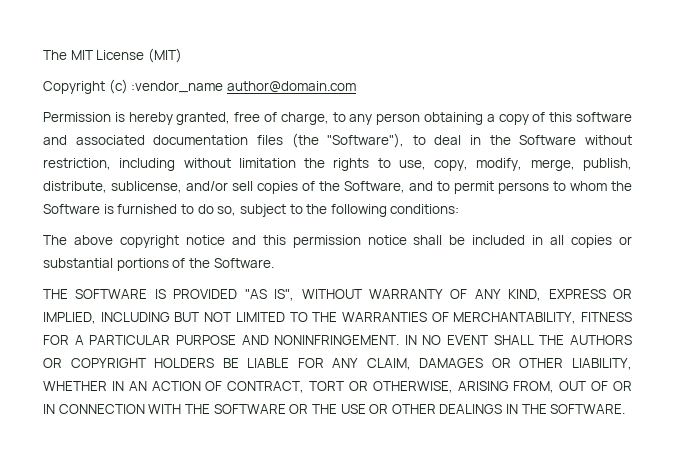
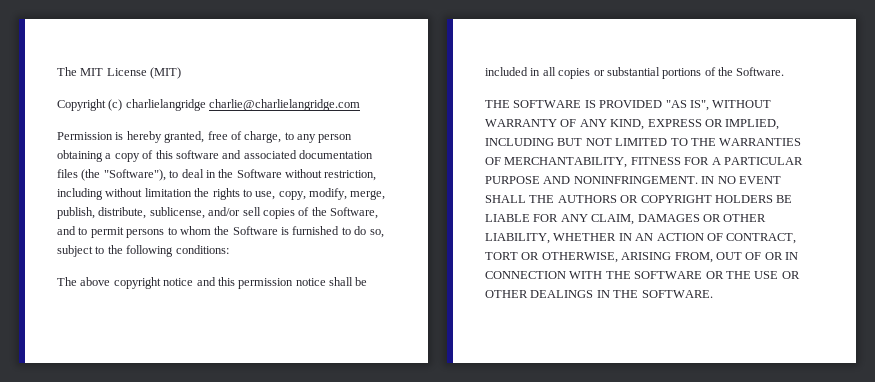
- Copyright (c) :vendor_name author@domain.com
+ Copyright (c) charlielangridge charlie@charlielangridge.com

